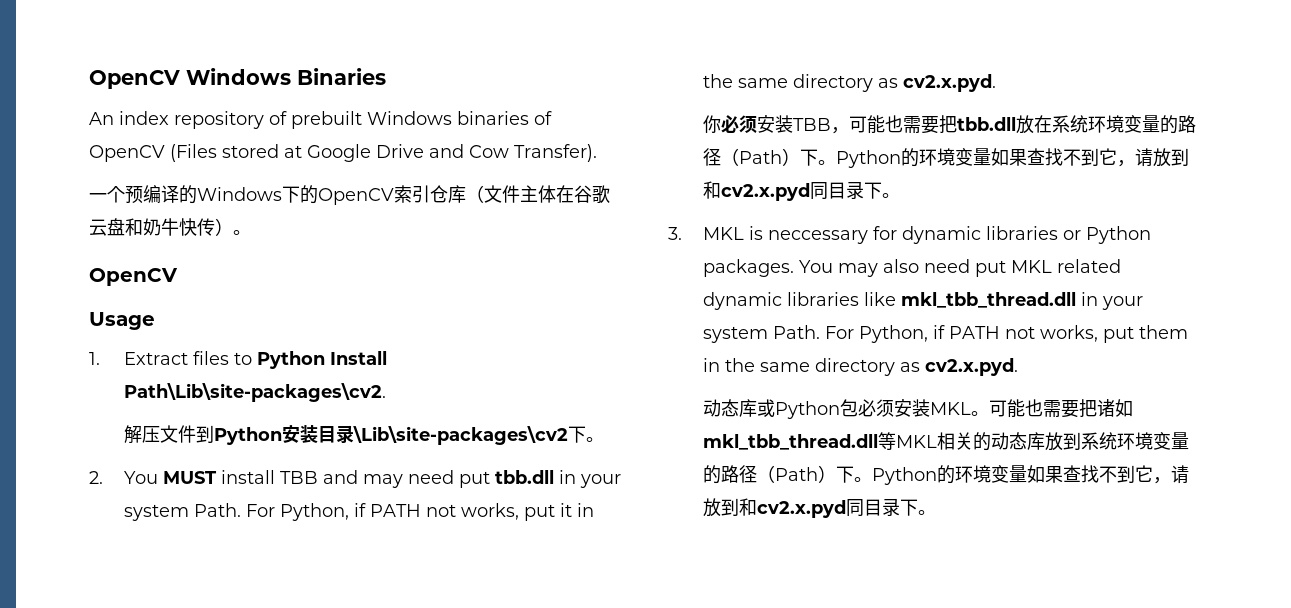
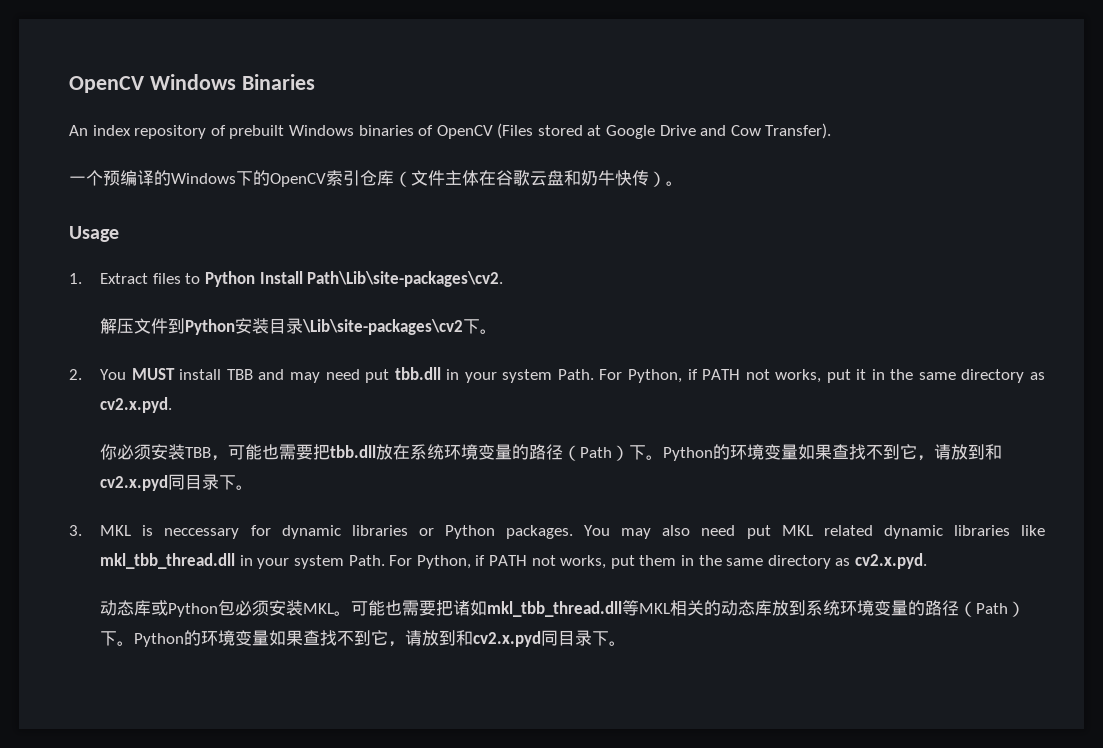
  一个预编译的Windows下的OpenCV索引仓库（文件主体在谷歌云盘和奶牛快传）。
- OpenCV

